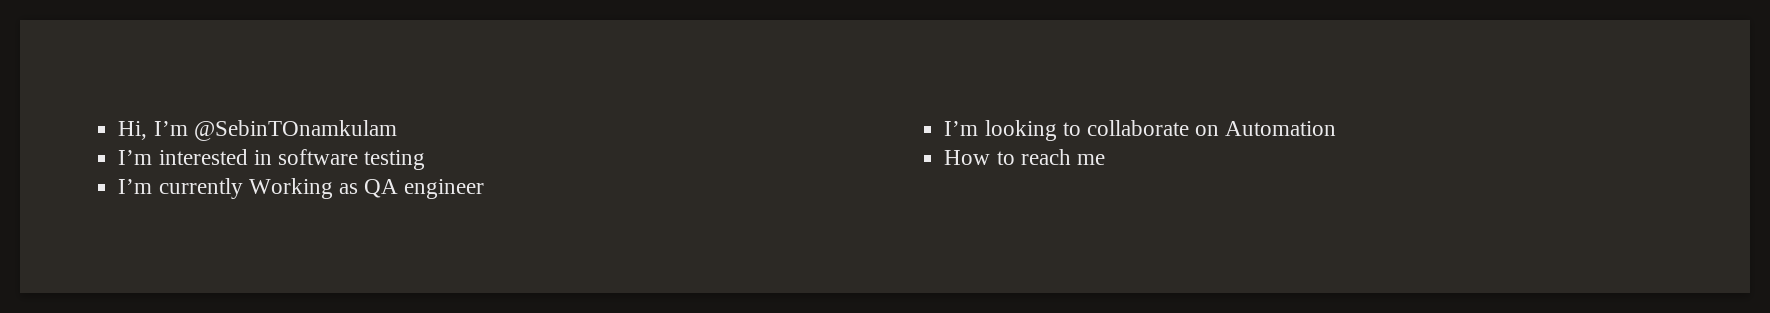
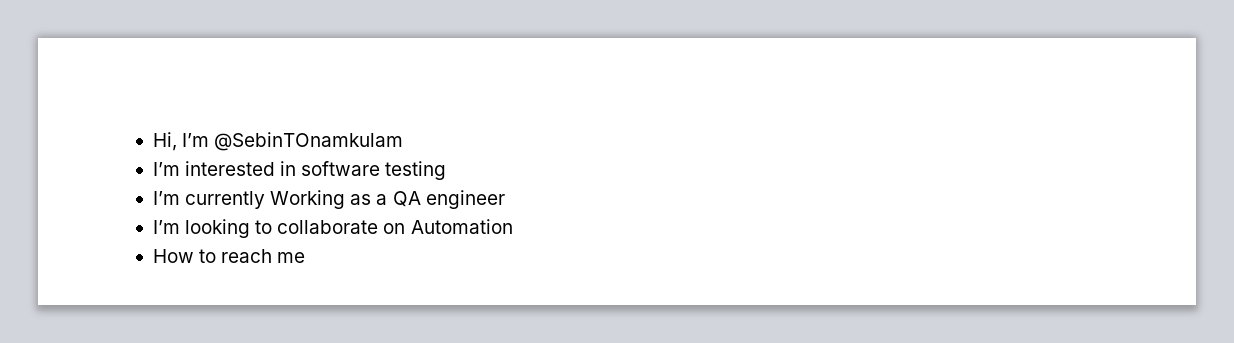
- I’m currently Working as QA engineer
+ I’m currently Working as a QA engineer

